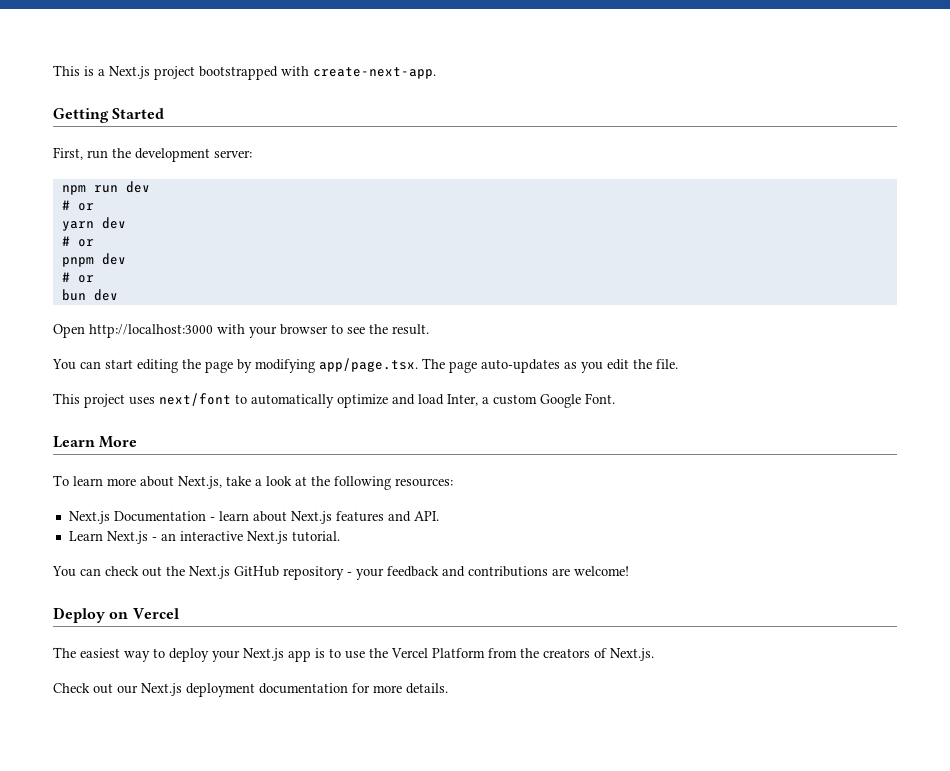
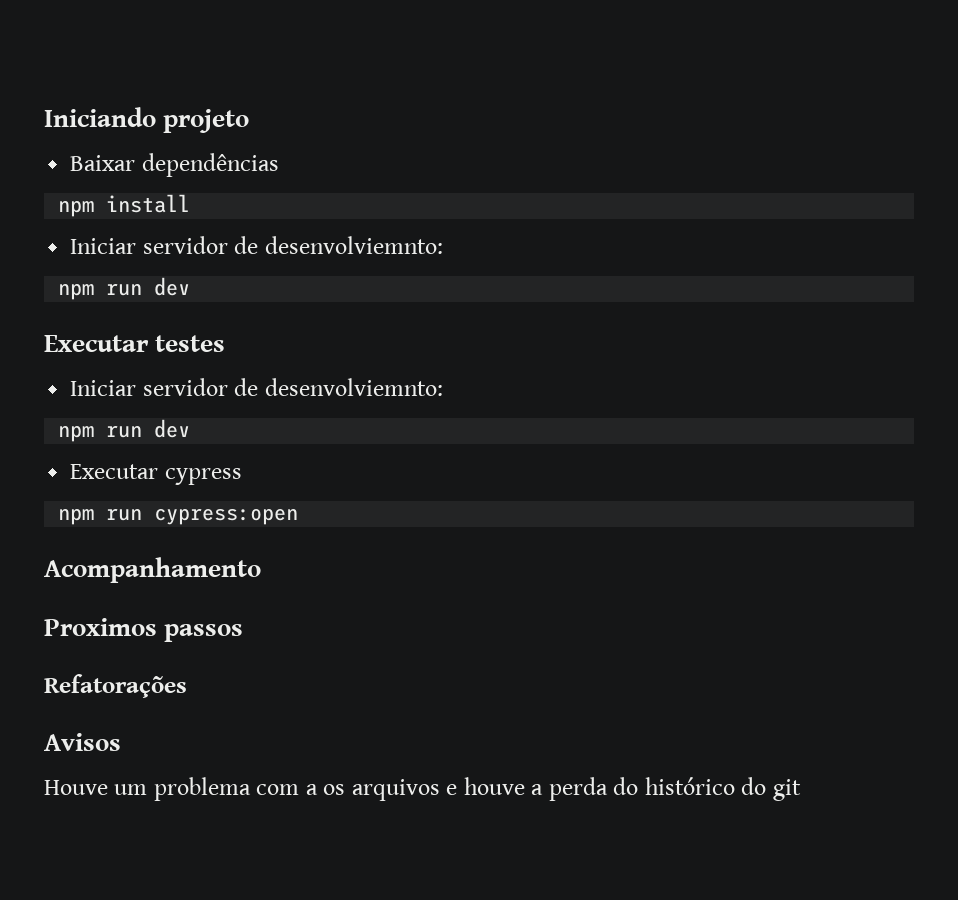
- This is a Next.js project bootstrapped with create-next-app.
- Getting Started
- First, run the development server:
+ Iniciando projeto
+ Baixar dependências
+ npm install
+ Iniciar servidor de desenvolviemnto:
  npm run dev
- # or
- yarn dev
- # or
- pnpm dev
- # or
- bun dev
- Open http://localhost:3000 with your browser to see the result.
- You can start editing the page by modifying app/page.tsx. The page auto-updates as you edit the file.
- This project uses next/font to automatically optimize and load Inter, a custom Google Font.
- Learn More
- To learn more about Next.js, take a look at the following resources:
- Next.js Documentation - learn about Next.js features and API.
- Learn Next.js - an interactive Next.js tutorial.
- You can check out the Next.js GitHub repository - your feedback and contributions are welcome!
- Deploy on Vercel
- The easiest way to deploy your Next.js app is to use the Vercel Platform from the creators of Next.js.
- Check out our Next.js deployment documentation for more details.
+ Executar testes
+ Iniciar servidor de desenvolviemnto:
+ npm run dev
+ Executar cypress
+ npm run cypress:open
+ Acompanhamento
+ Proximos passos
+ Refatorações
+ Avisos
+ Houve um problema com a os arquivos e houve a perda do histórico do git

